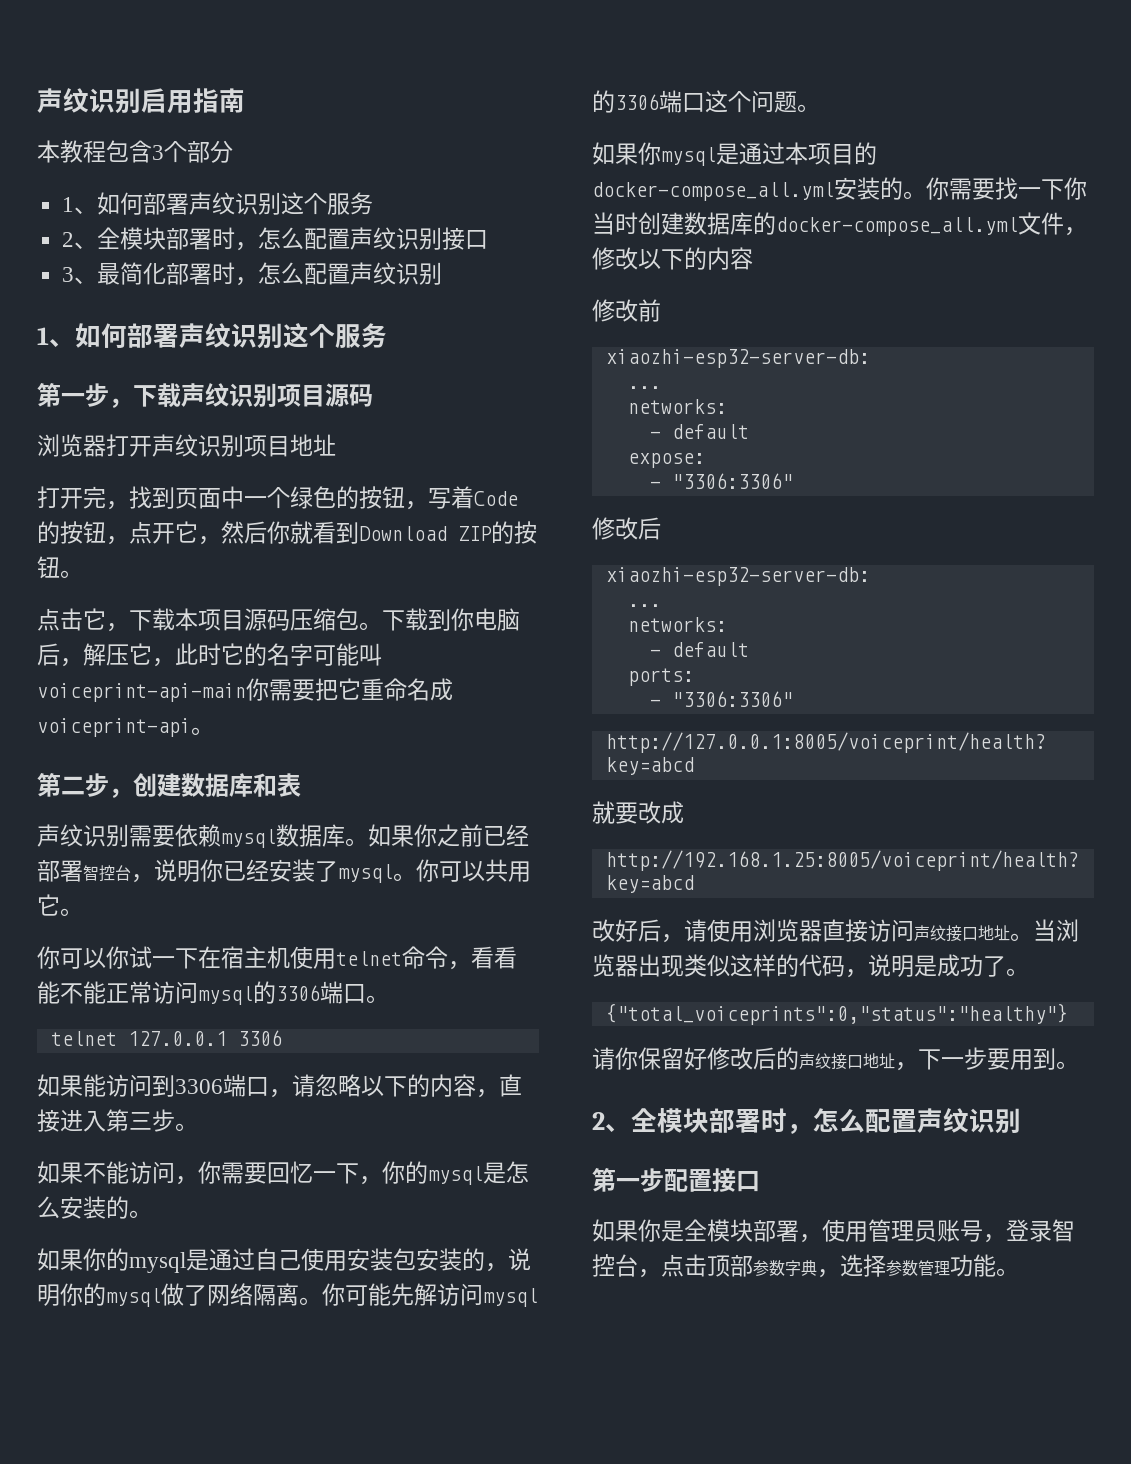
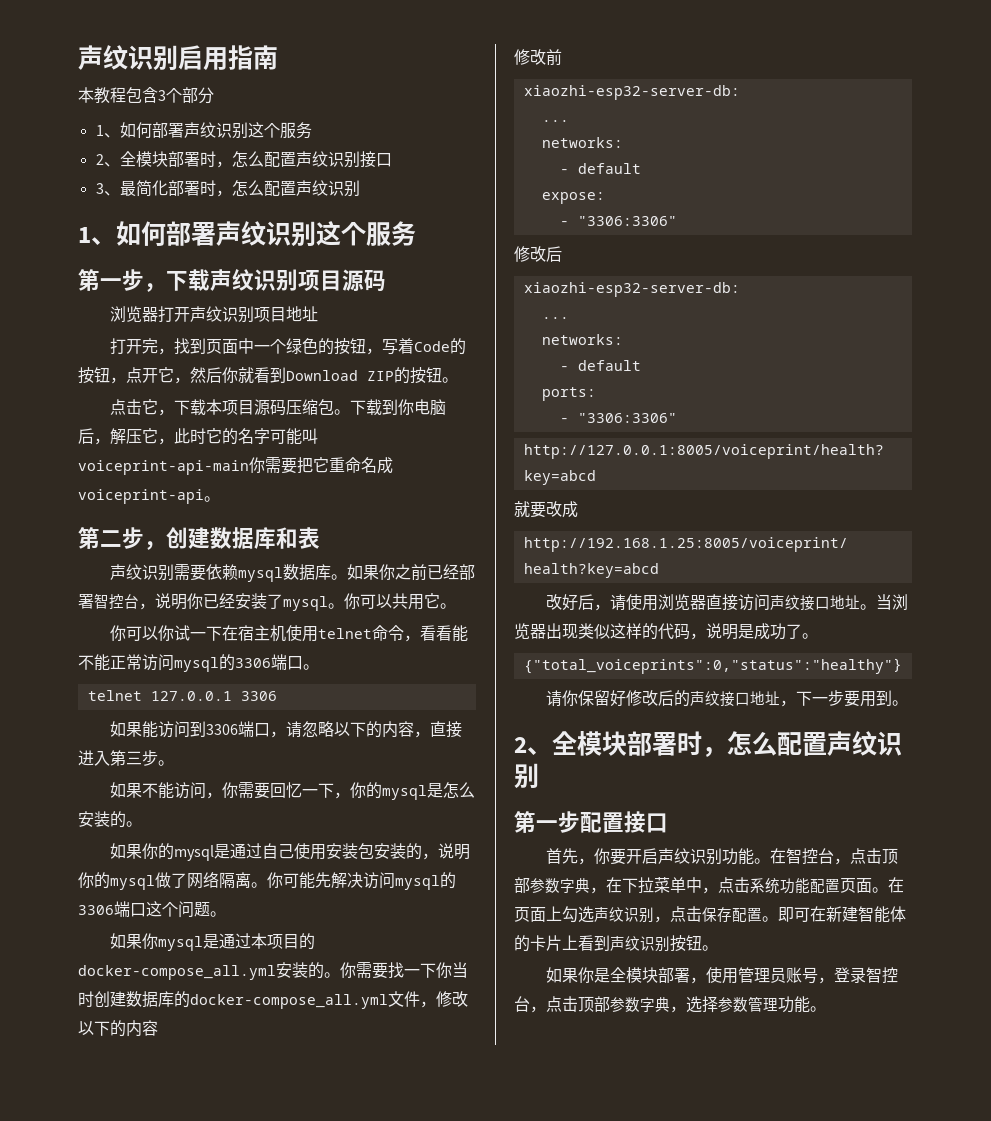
- 你可能先解访问mysql的3306端口这个问题。
+ 你可能先解决访问mysql的3306端口这个问题。
+ 首先，你要开启声纹识别功能。在智控台，点击顶部参数字典，在下拉菜单中，点击系统功能配置页面。在页面上勾选声纹识别，点击保存配置。即可在新建智能体的卡片上看到声纹识别按钮。

